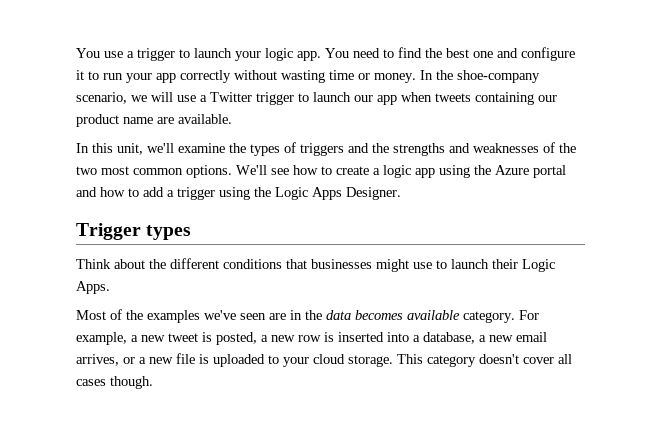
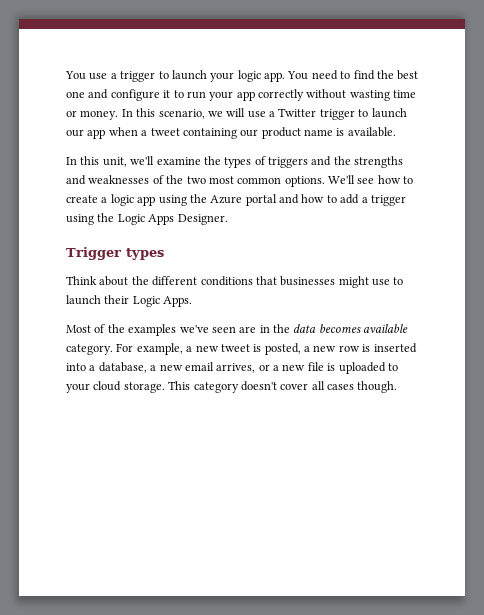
- In the shoe-company scenario, we will use a Twitter trigger to launch our app when tweets containing our product name are available.
+ In this scenario, we will use a Twitter trigger to launch our app when a tweet containing our product name is available.

